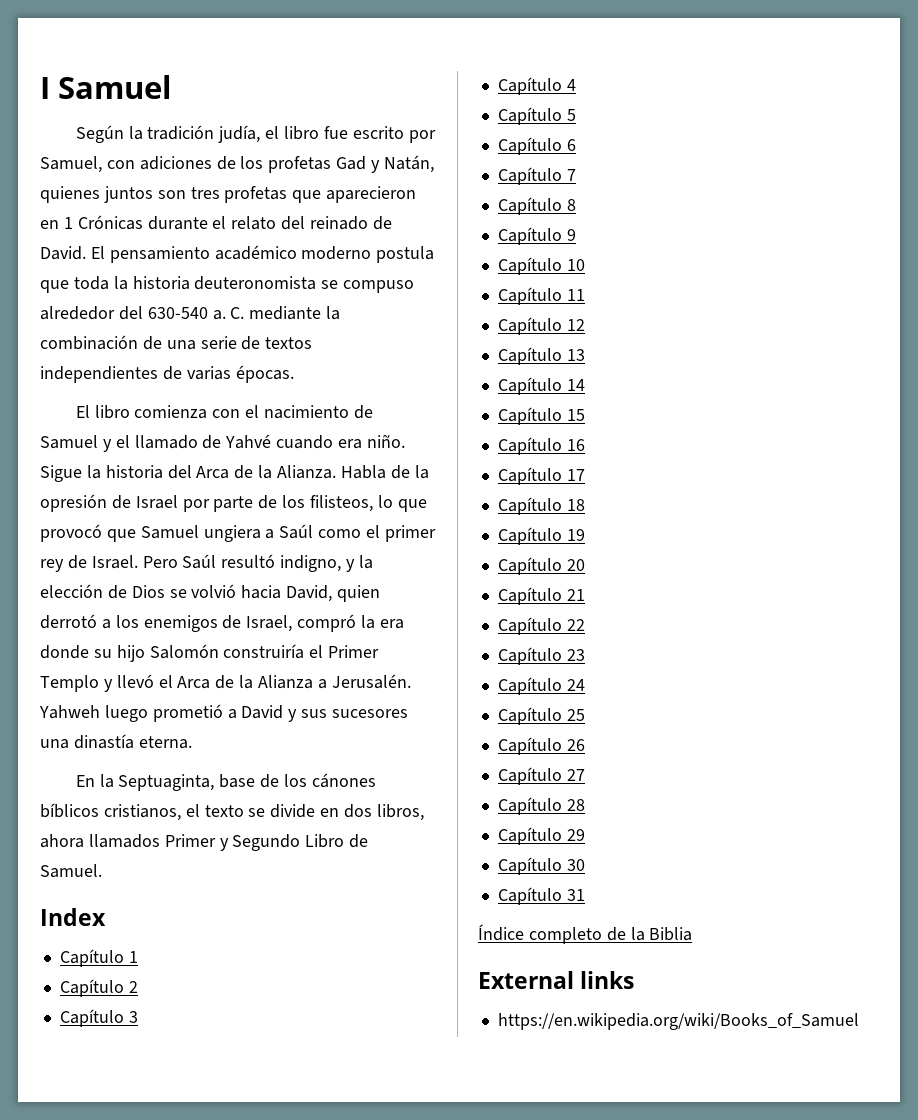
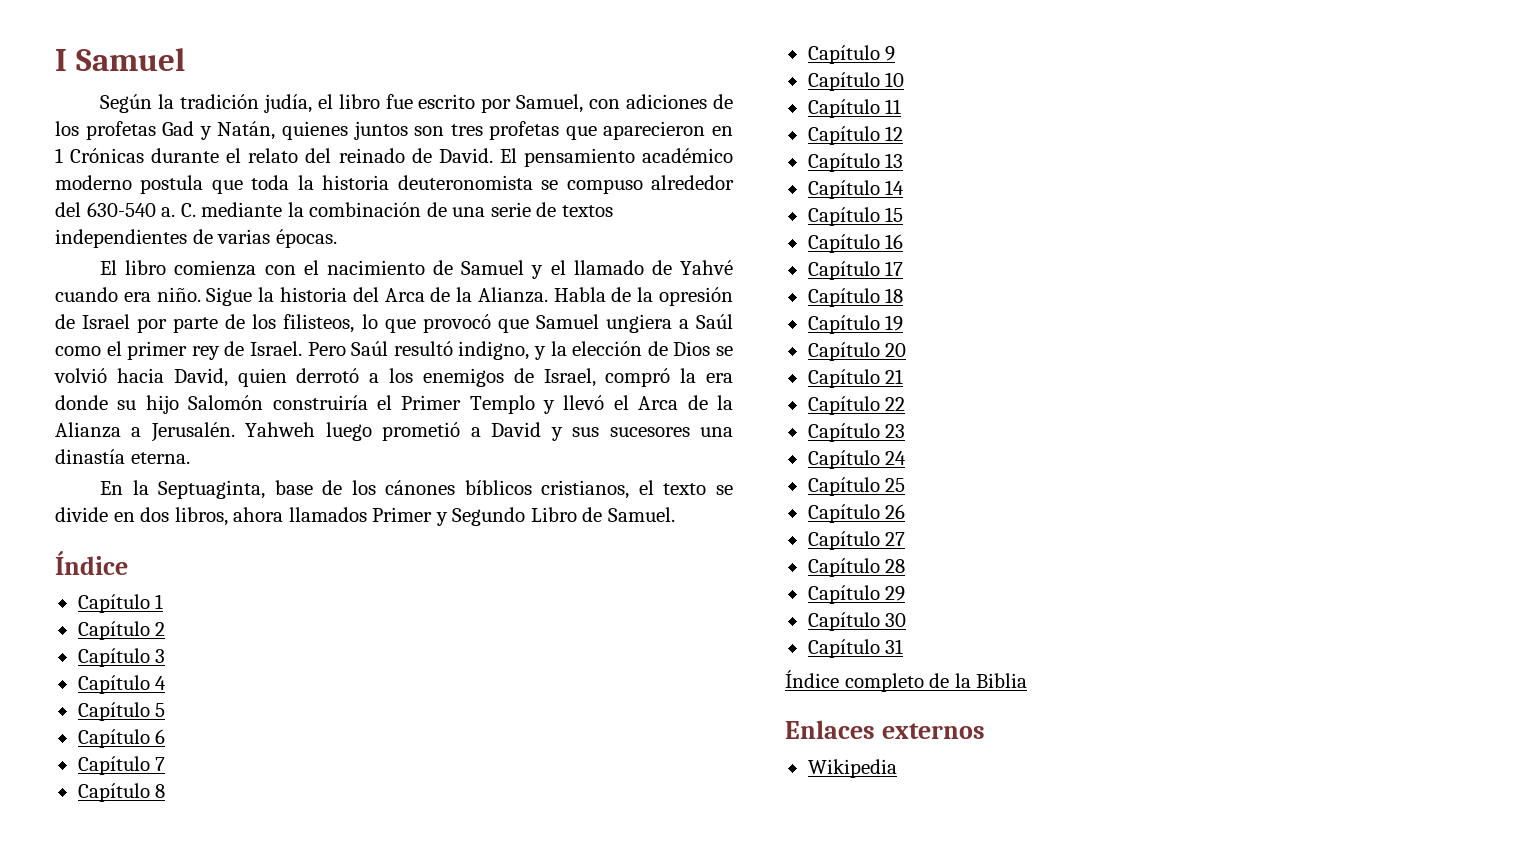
  En la Septuaginta, base de los cánones bíblicos cristianos, el texto se divide en dos libros, ahora llamados Primer y Segundo Libro de Samuel.
- Index
+ Índice
- External links
- https://en.wikipedia.org/wiki/Books_of_Samuel
+ Enlaces externos
+ Wikipedia

